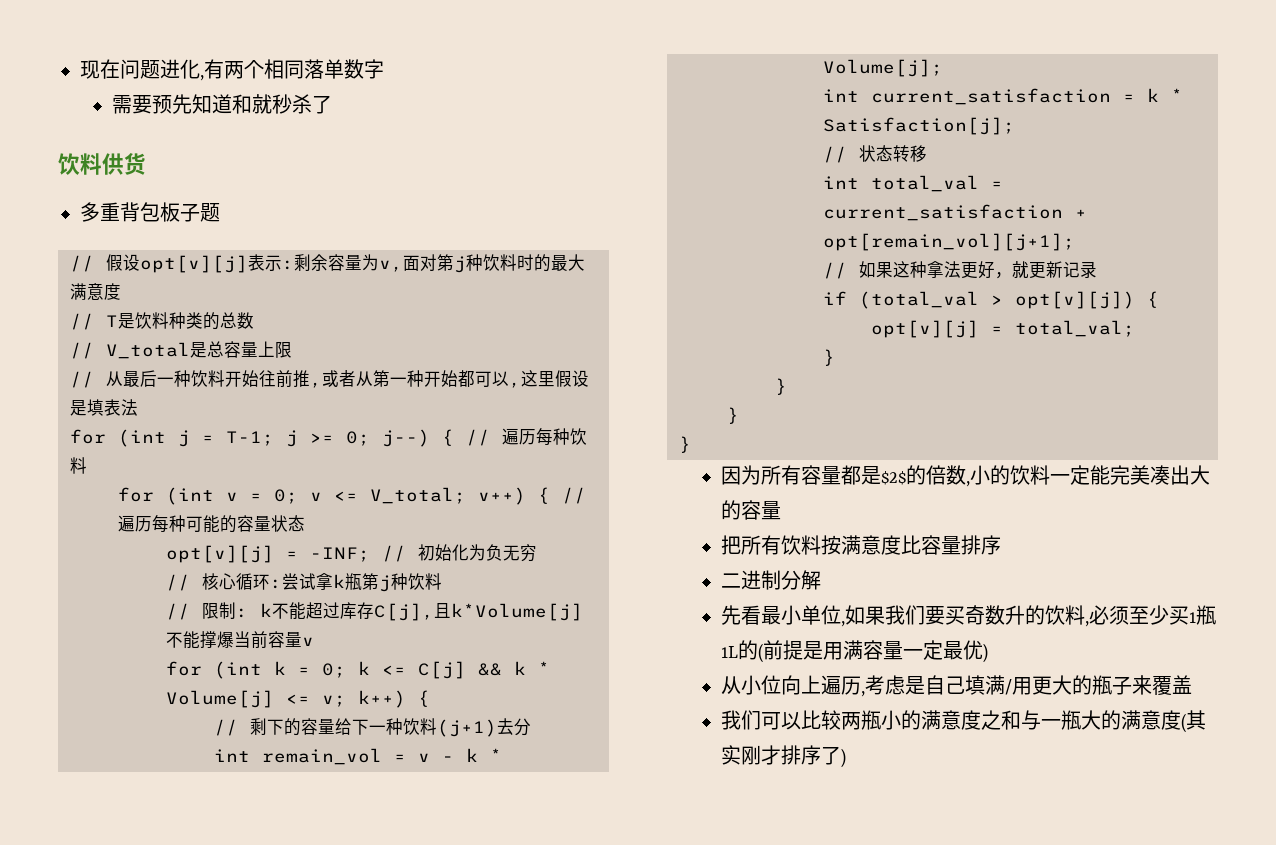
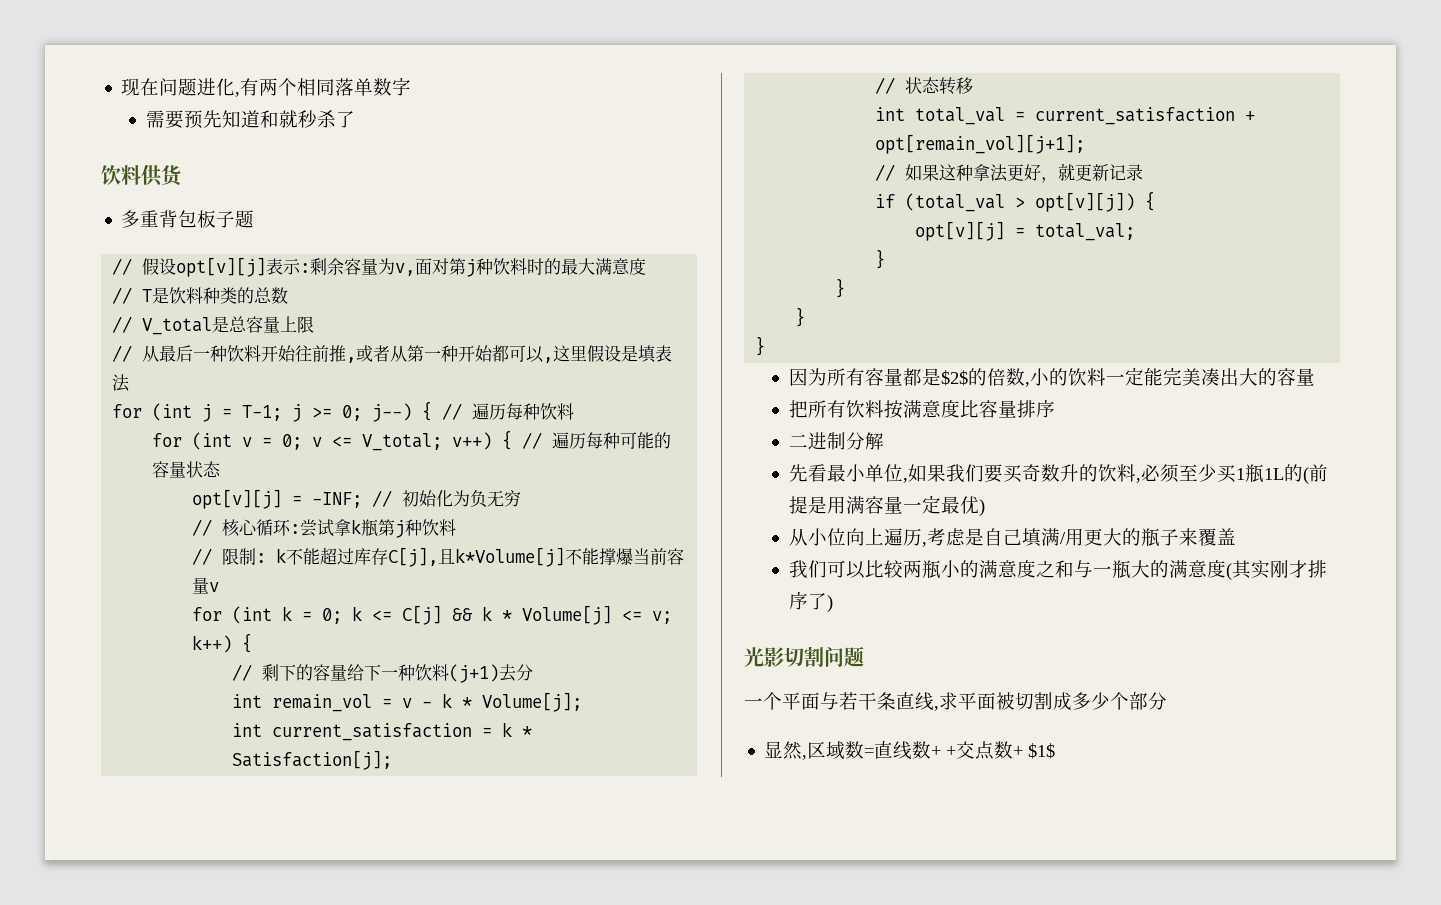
+ 光影切割问题
+ 一个平面与若干条直线,求平面被切割成多少个部分
+ 显然,区域数=直线数+ +交点数+ $1$

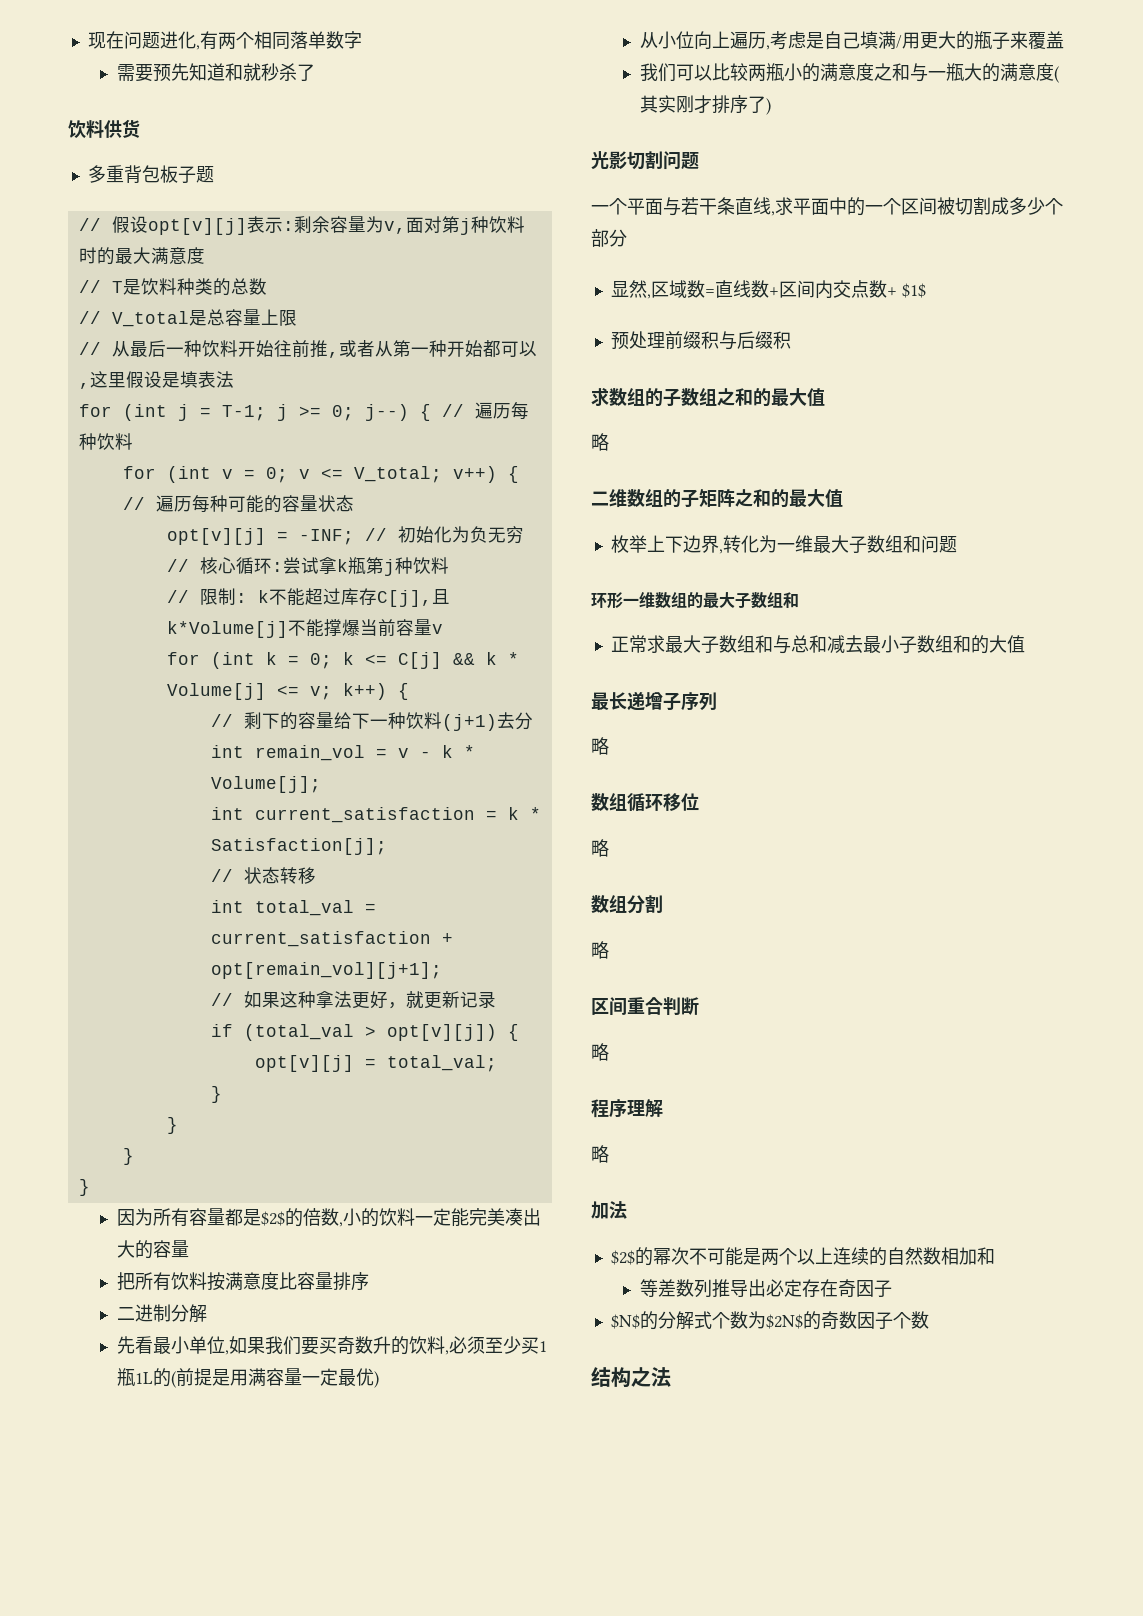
- 一个平面与若干条直线,求平面被切割成多少个部分
+ 一个平面与若干条直线,求平面中的一个区间被切割成多少个部分
- 显然,区域数=直线数+ +交点数+ $1$
+ 显然,区域数=直线数+区间内交点数+ $1$
+ 预处理前缀积与后缀积
+ 求数组的子数组之和的最大值
+ 略
+ 二维数组的子矩阵之和的最大值
+ 枚举上下边界,转化为一维最大子数组和问题
+ 环形一维数组的最大子数组和
+ 正常求最大子数组和与总和减去最小子数组和的大值
+ 最长递增子序列
+ 略
+ 数组循环移位
+ 略
+ 数组分割
+ 略
+ 区间重合判断
+ 略
+ 程序理解
+ 略
+ 加法
+ $2$的幂次不可能是两个以上连续的自然数相加和
+ 等差数列推导出必定存在奇因子
+ $N$的分解式个数为$2N$的奇数因子个数
+ 结构之法

